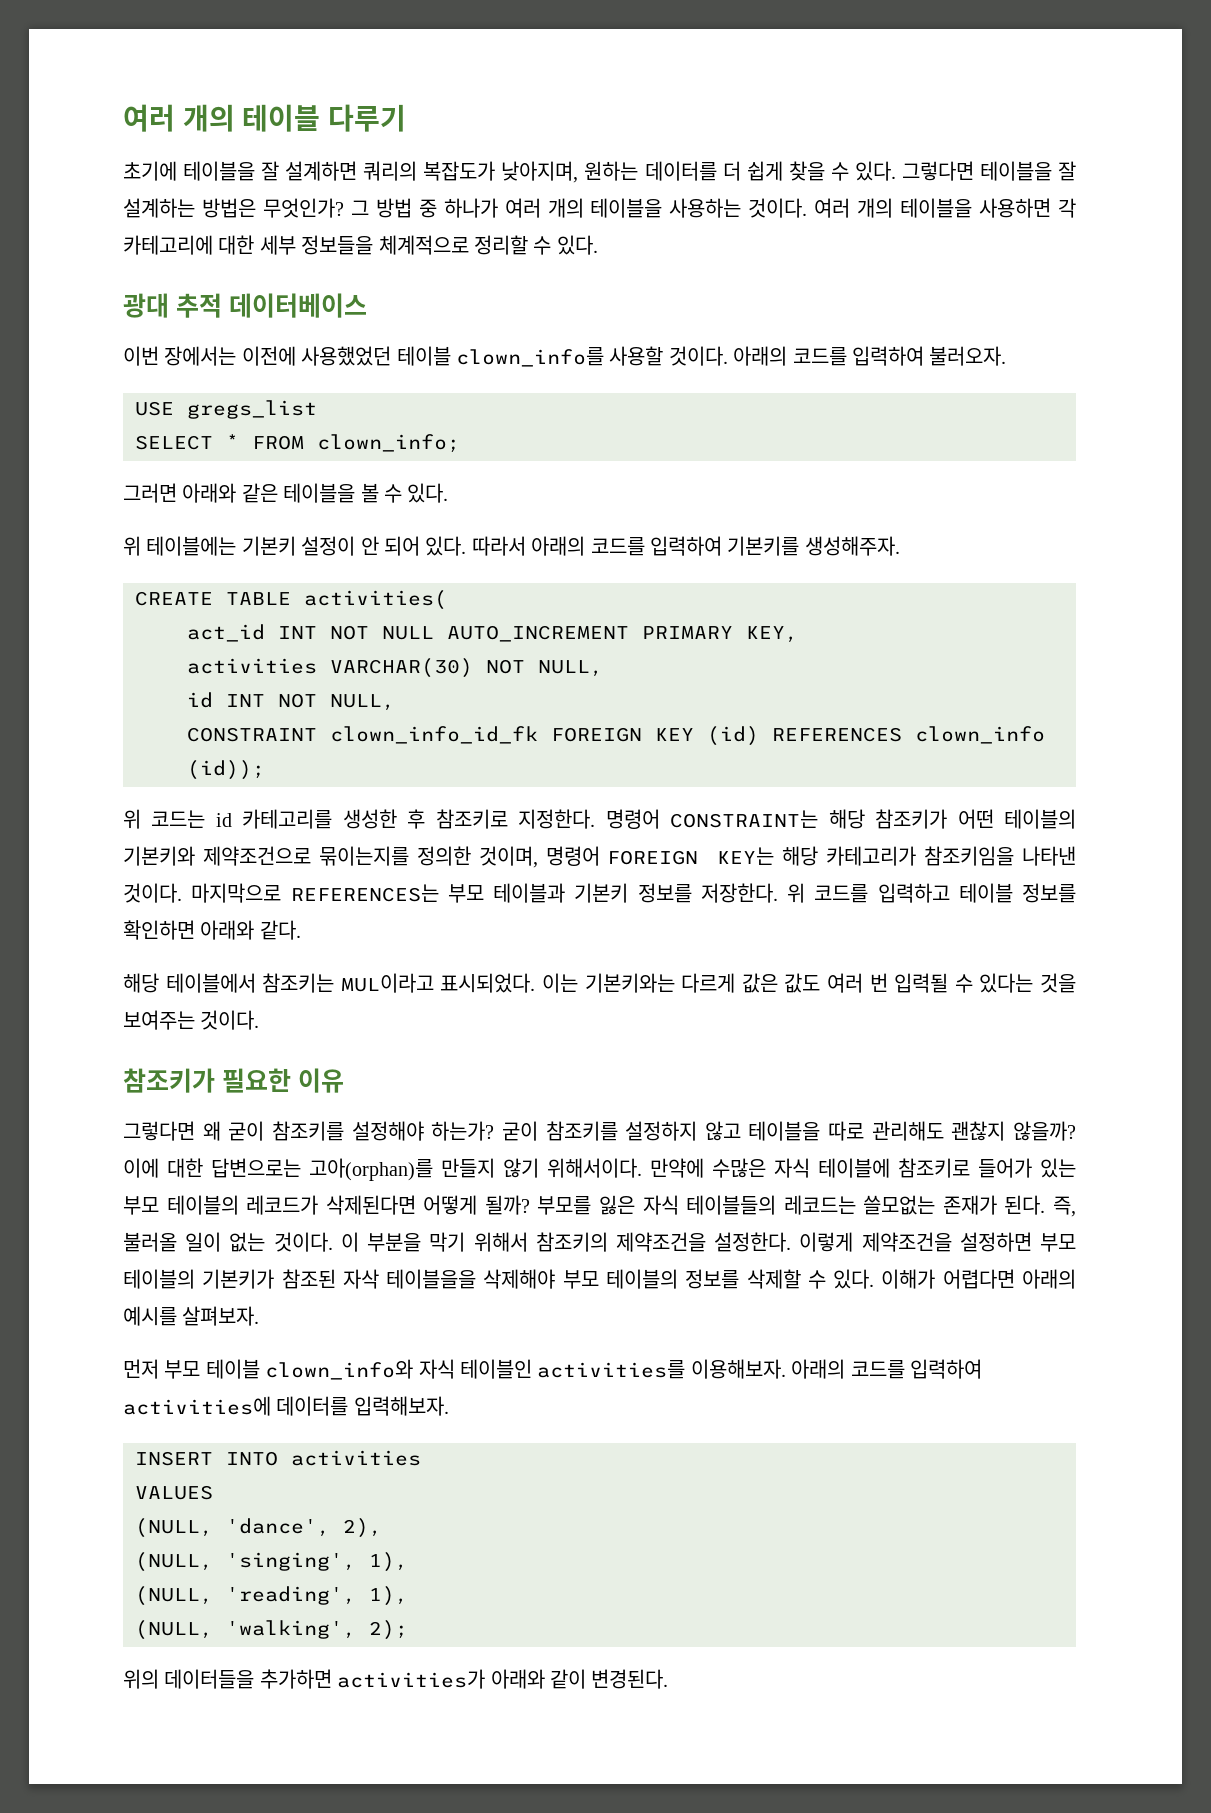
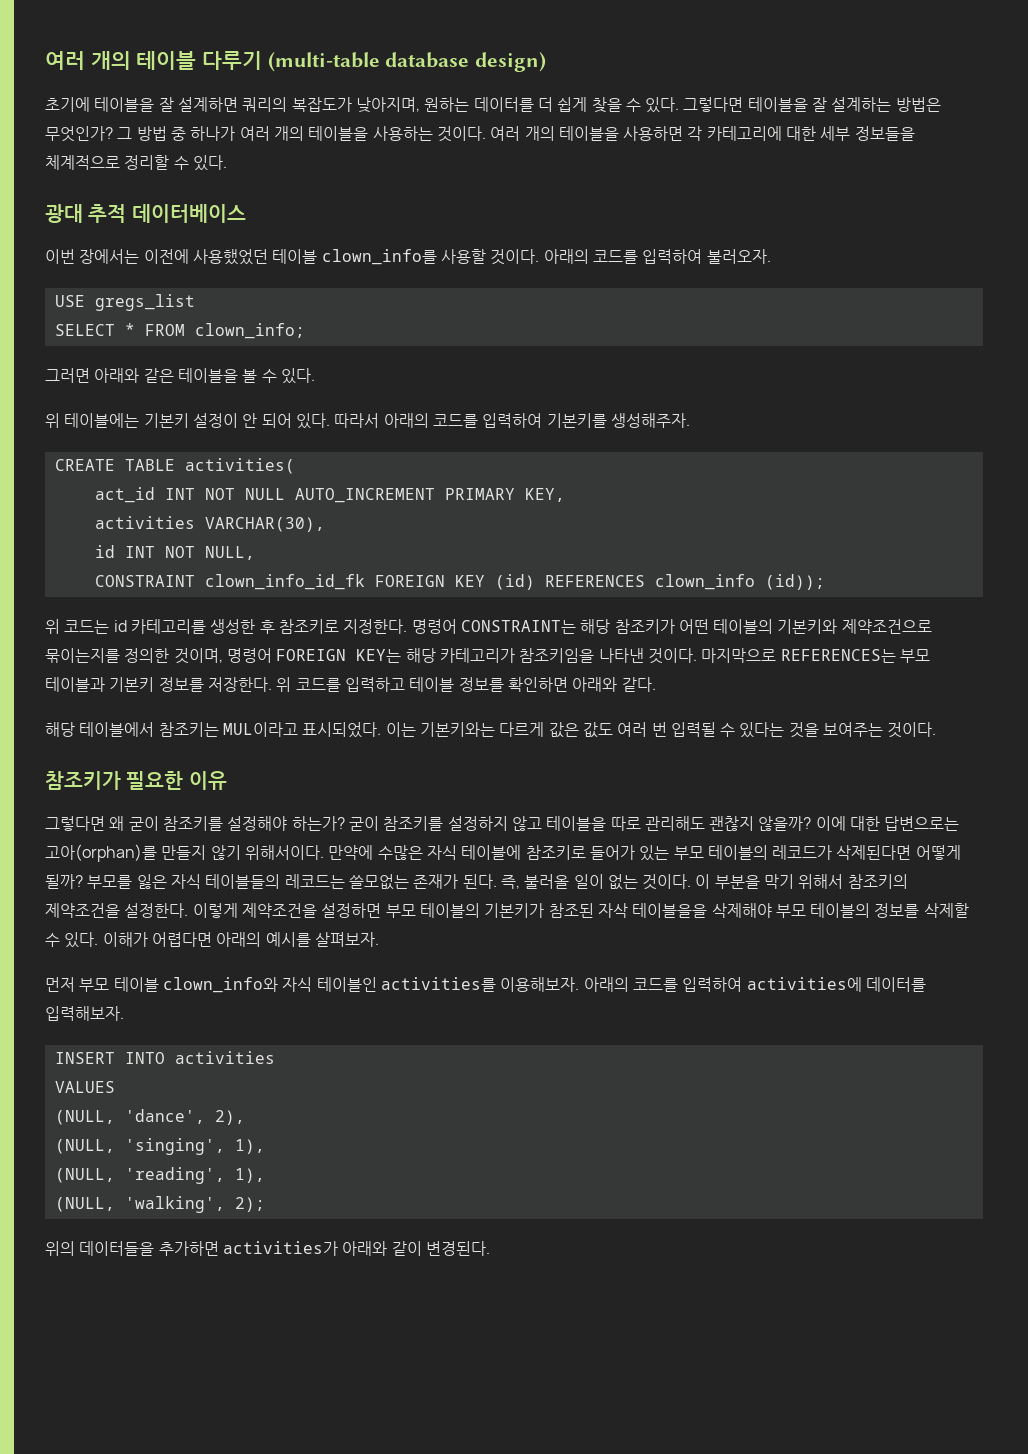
- 여러 개의 테이블 다루기
+ 여러 개의 테이블 다루기 (multi-table database design)
- activities VARCHAR(30) NOT NULL,
+ activities VARCHAR(30),

